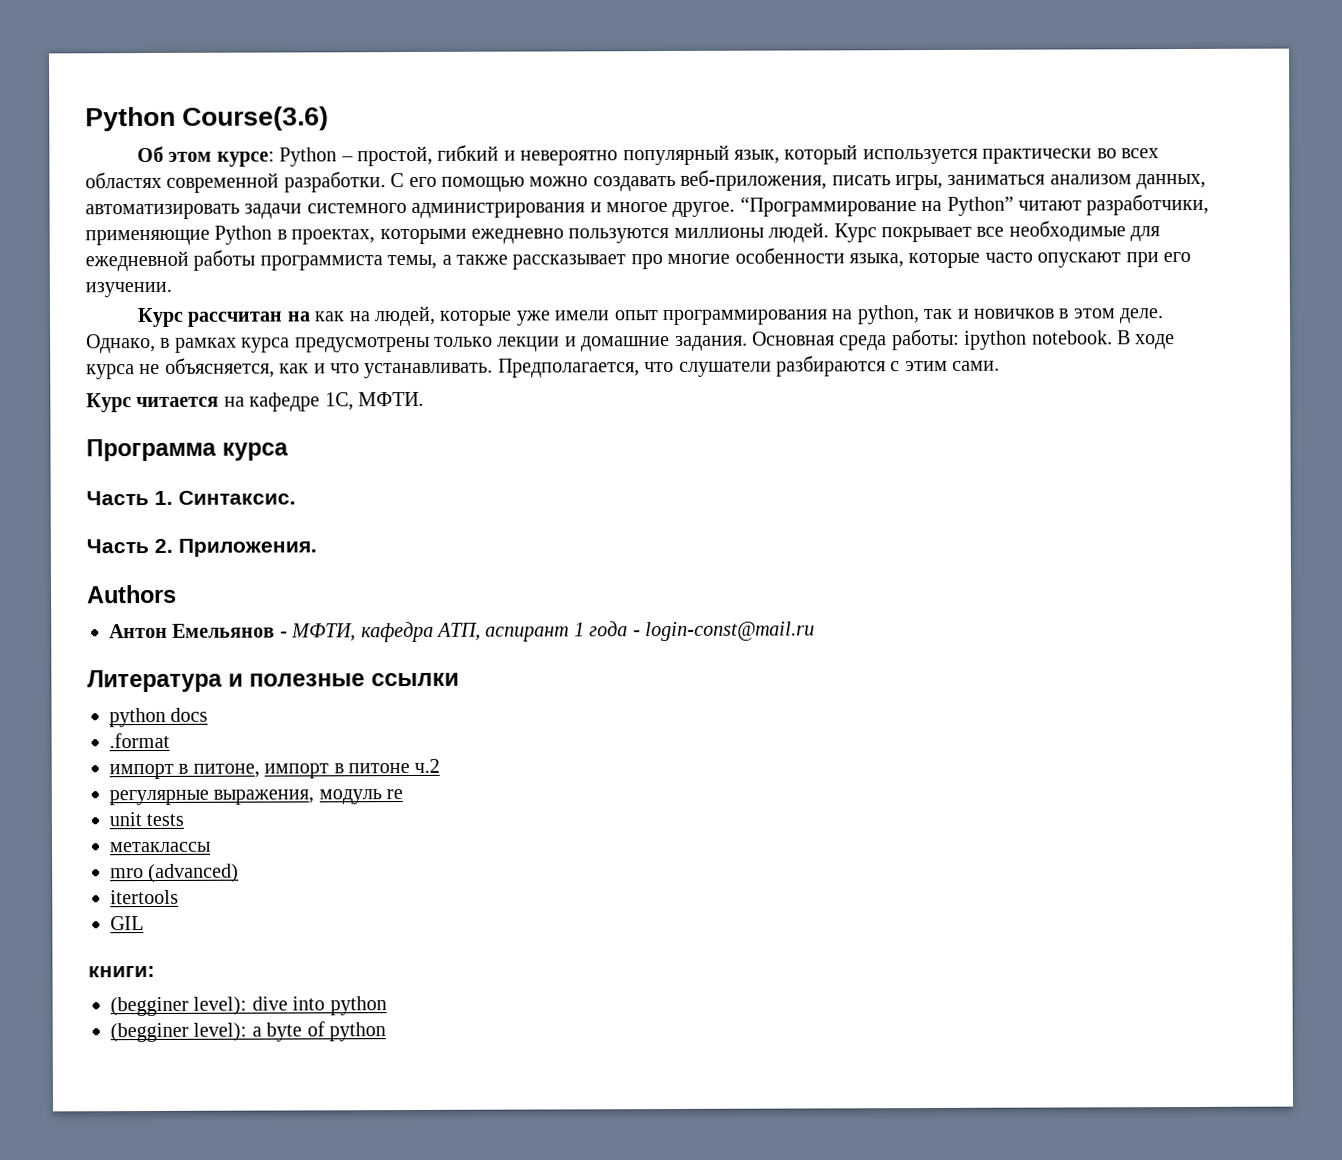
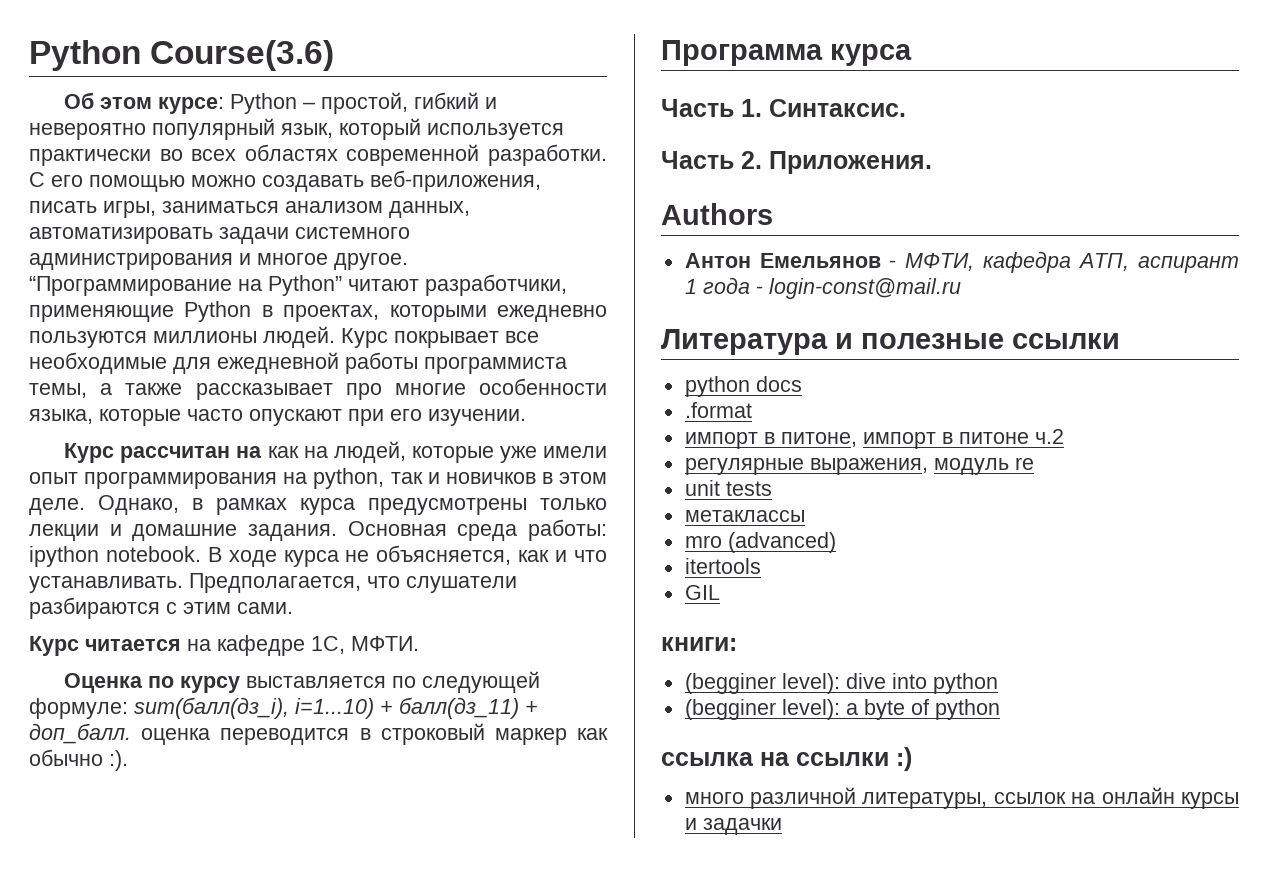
+ Оценка по курсу выставляется по следующей формуле: sum(балл(дз_i), i=1...10) + балл(дз_11) + доп_балл. оценка переводится в строковый маркер как обычно :).
+ ссылка на ссылки :)
+ много различной литературы, ссылок на онлайн курсы и задачки

